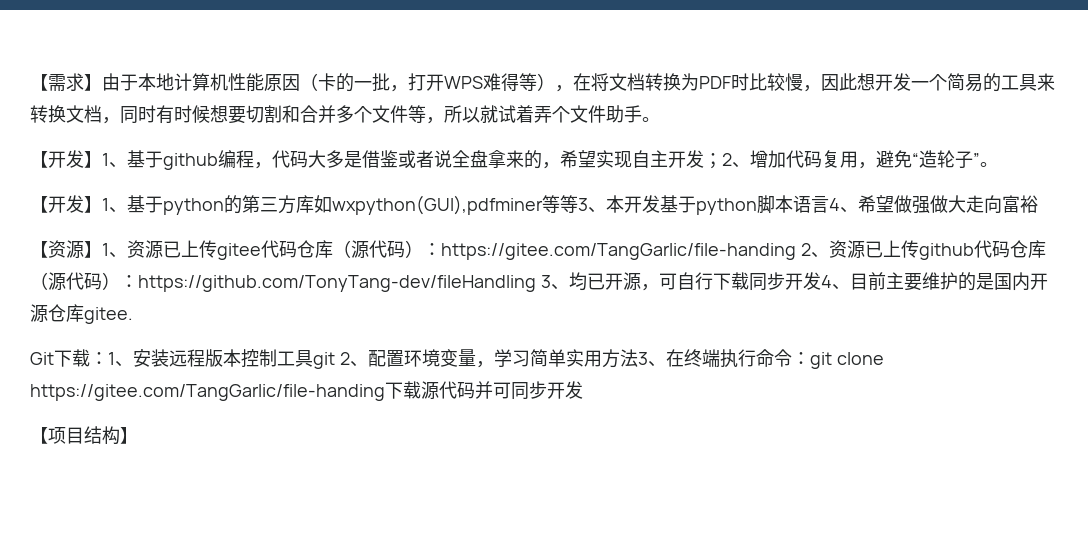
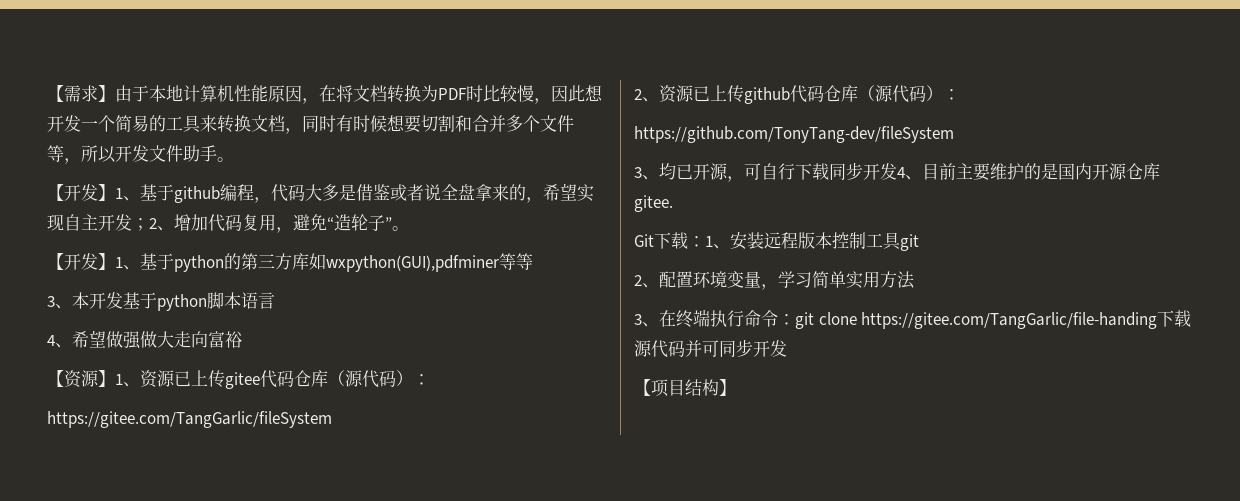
- 【需求】由于本地计算机性能原因（卡的一批，打开WPS难得等），在将文档转换为PDF时比较慢，因此想开发一个简易的工具来转换文档，同时有时候想要切割和合并多个文件等，所以就试着弄个文件助手。
+ 【需求】由于本地计算机性能原因，在将文档转换为PDF时比较慢，因此想开发一个简易的工具来转换文档，同时有时候想要切割和合并多个文件等，所以开发文件助手。
- 【开发】1、基于python的第三方库如wxpython(GUI),pdfminer等等3、本开发基于python脚本语言4、希望做强做大走向富裕
+ 【开发】1、基于python的第三方库如wxpython(GUI),pdfminer等等
+ 3、本开发基于python脚本语言
+ 4、希望做强做大走向富裕
- 【资源】1、资源已上传gitee代码仓库（源代码）：https://gitee.com/TangGarlic/file-handing 2、资源已上传github代码仓库（源代码）：https://github.com/TonyTang-dev/fileHandling 3、均已开源，可自行下载同步开发4、目前主要维护的是国内开源仓库gitee.
+ 【资源】1、资源已上传gitee代码仓库（源代码）：
+ https://gitee.com/TangGarlic/fileSystem
+ 2、资源已上传github代码仓库（源代码）：
+ https://github.com/TonyTang-dev/fileSystem
+ 3、均已开源，可自行下载同步开发4、目前主要维护的是国内开源仓库gitee.
- Git下载：1、安装远程版本控制工具git 2、配置环境变量，学习简单实用方法3、在终端执行命令：git clone https://gitee.com/TangGarlic/file-handing下载源代码并可同步开发
+ Git下载：1、安装远程版本控制工具git
+ 2、配置环境变量，学习简单实用方法
+ 3、在终端执行命令：git clone https://gitee.com/TangGarlic/file-handing下载源代码并可同步开发

